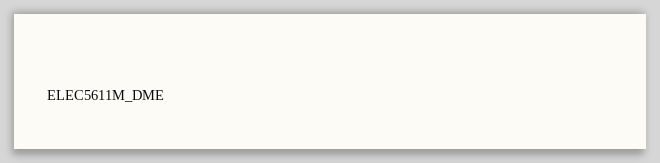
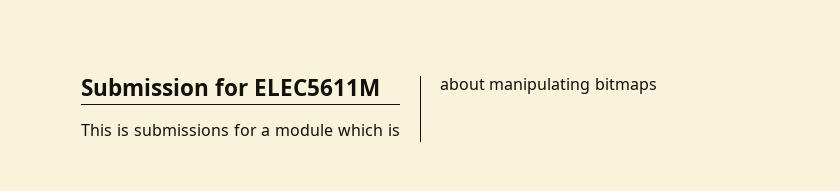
- ELEC5611M_DME
+ Submission for ELEC5611M
+ This is submissions for a module which is about manipulating bitmaps

